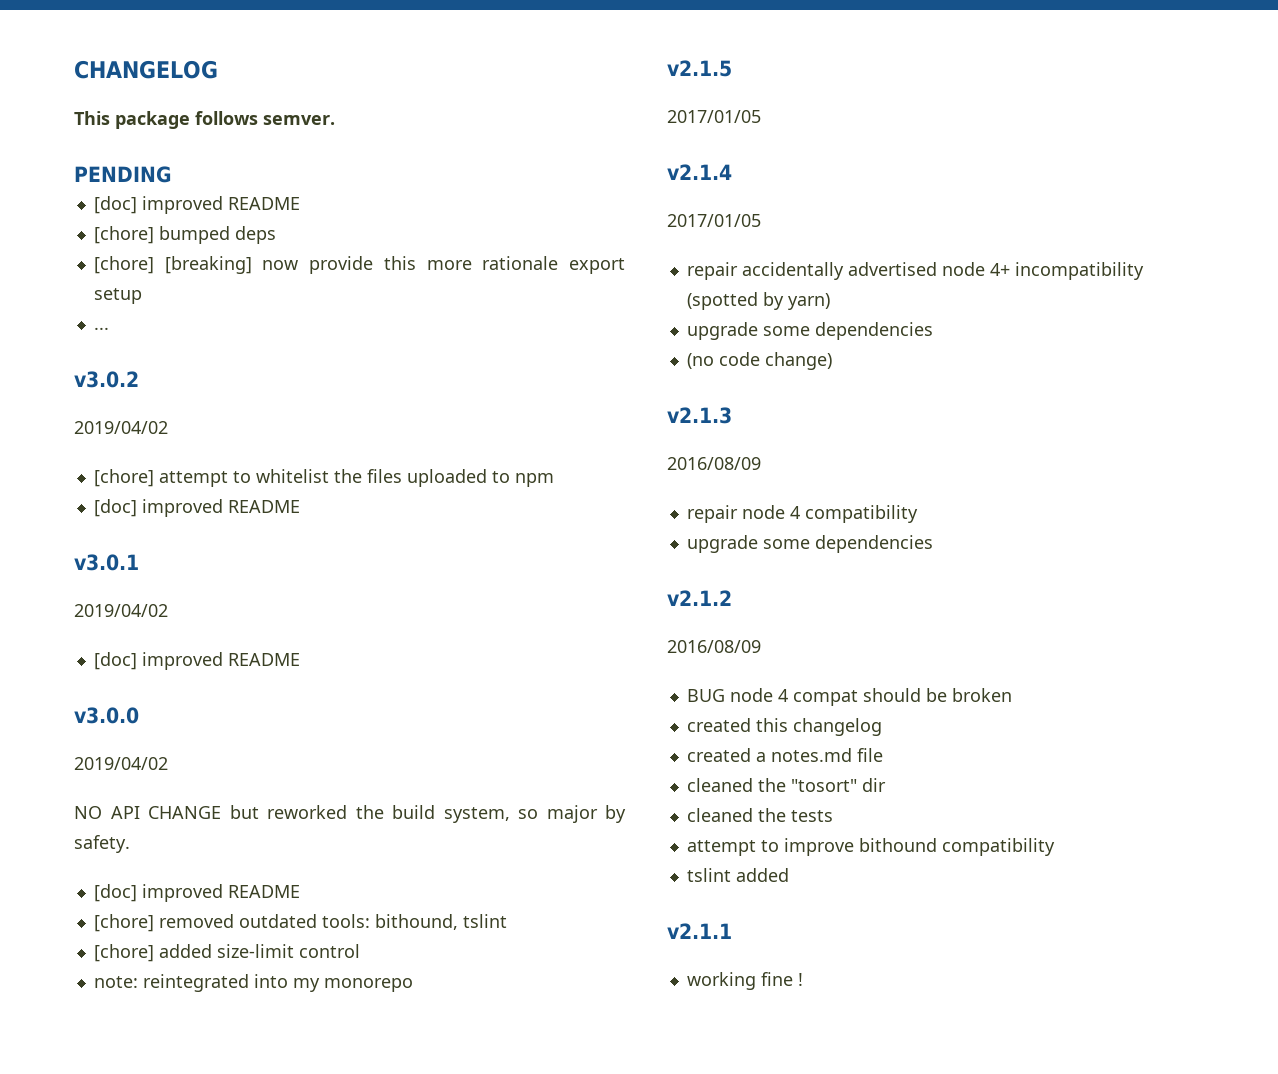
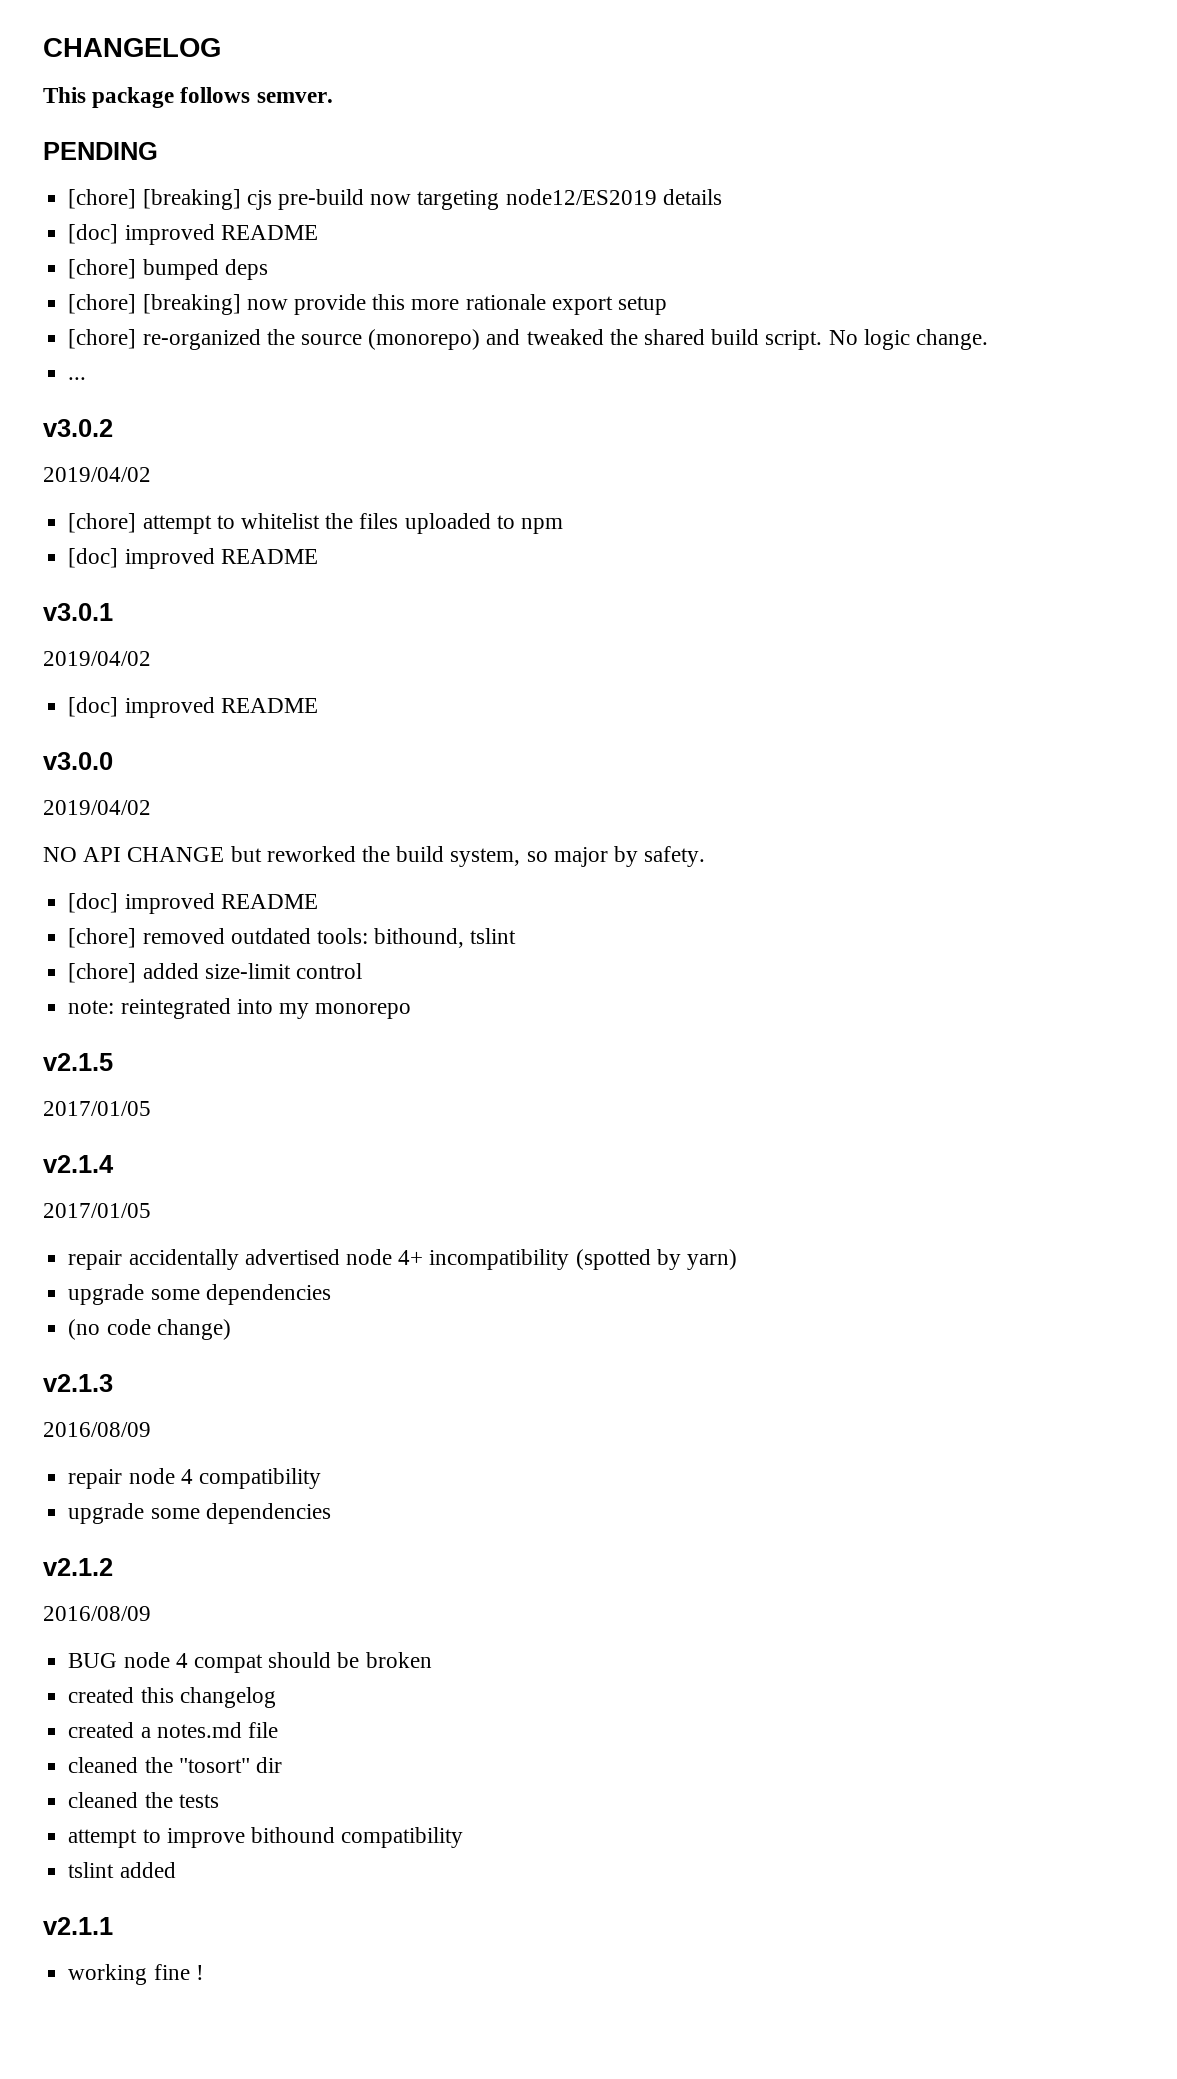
+ [chore] [breaking] cjs pre-build now targeting node12/ES2019 details
+ [chore] re-organized the source (monorepo) and tweaked the shared build script. No logic change.

